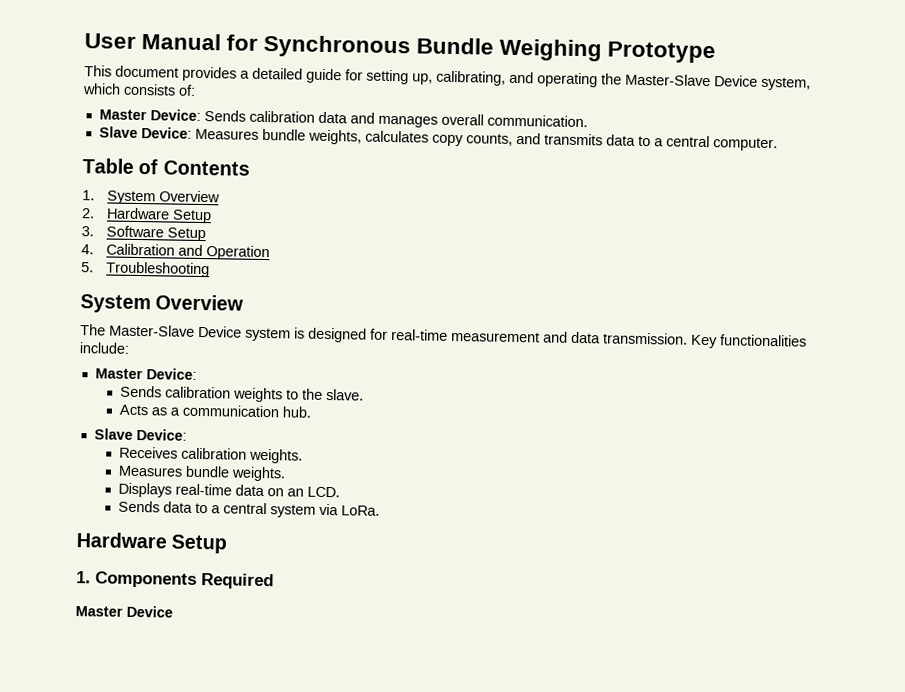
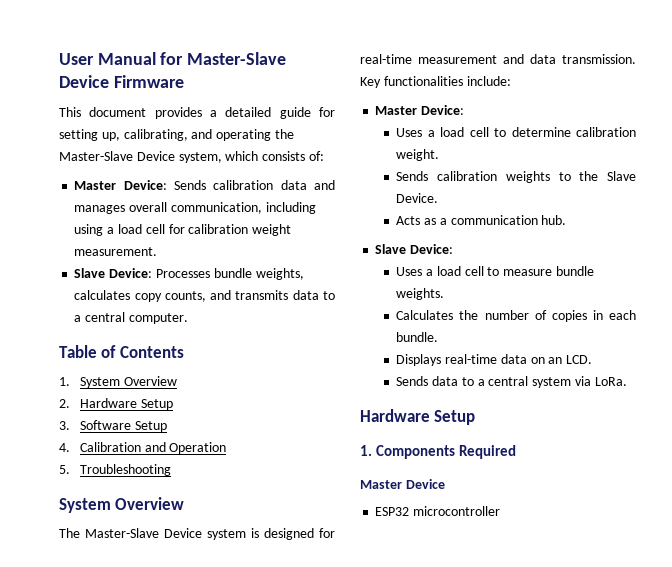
- User Manual for Synchronous Bundle Weighing Prototype
+ User Manual for Master-Slave Device Firmware
- Master Device: Sends calibration data and manages overall communication.
- Slave Device: Measures bundle weights, calculates copy counts, and transmits data to a central computer.
+ Master Device: Sends calibration data and manages overall communication, including using a load cell for calibration weight measurement.
+ Slave Device: Processes bundle weights, calculates copy counts, and transmits data to a central computer.
+ Uses a load cell to determine calibration weight.
- Sends calibration weights to the slave.
+ Sends calibration weights to the Slave Device.
- Receives calibration weights.
- Measures bundle weights.
+ Uses a load cell to measure bundle weights.
+ Calculates the number of copies in each bundle.
+ ESP32 microcontroller

